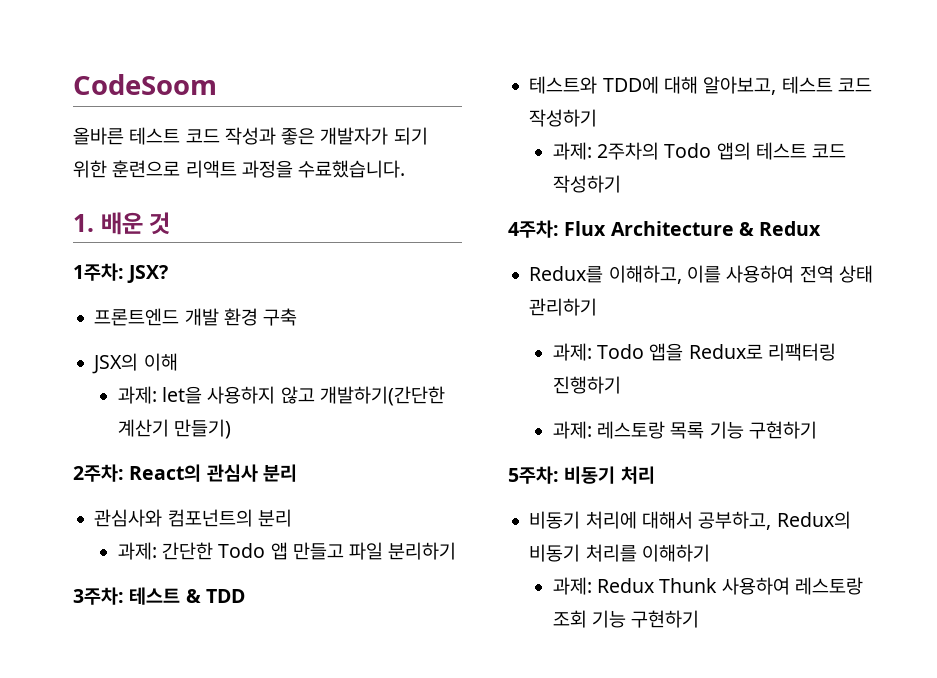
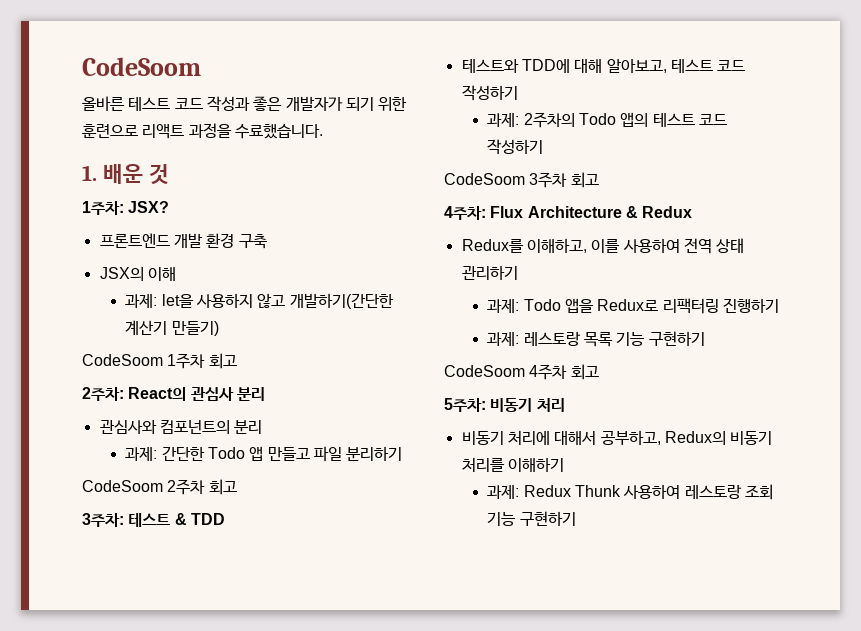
+ CodeSoom 1주차 회고
+ CodeSoom 2주차 회고
+ CodeSoom 3주차 회고
+ CodeSoom 4주차 회고

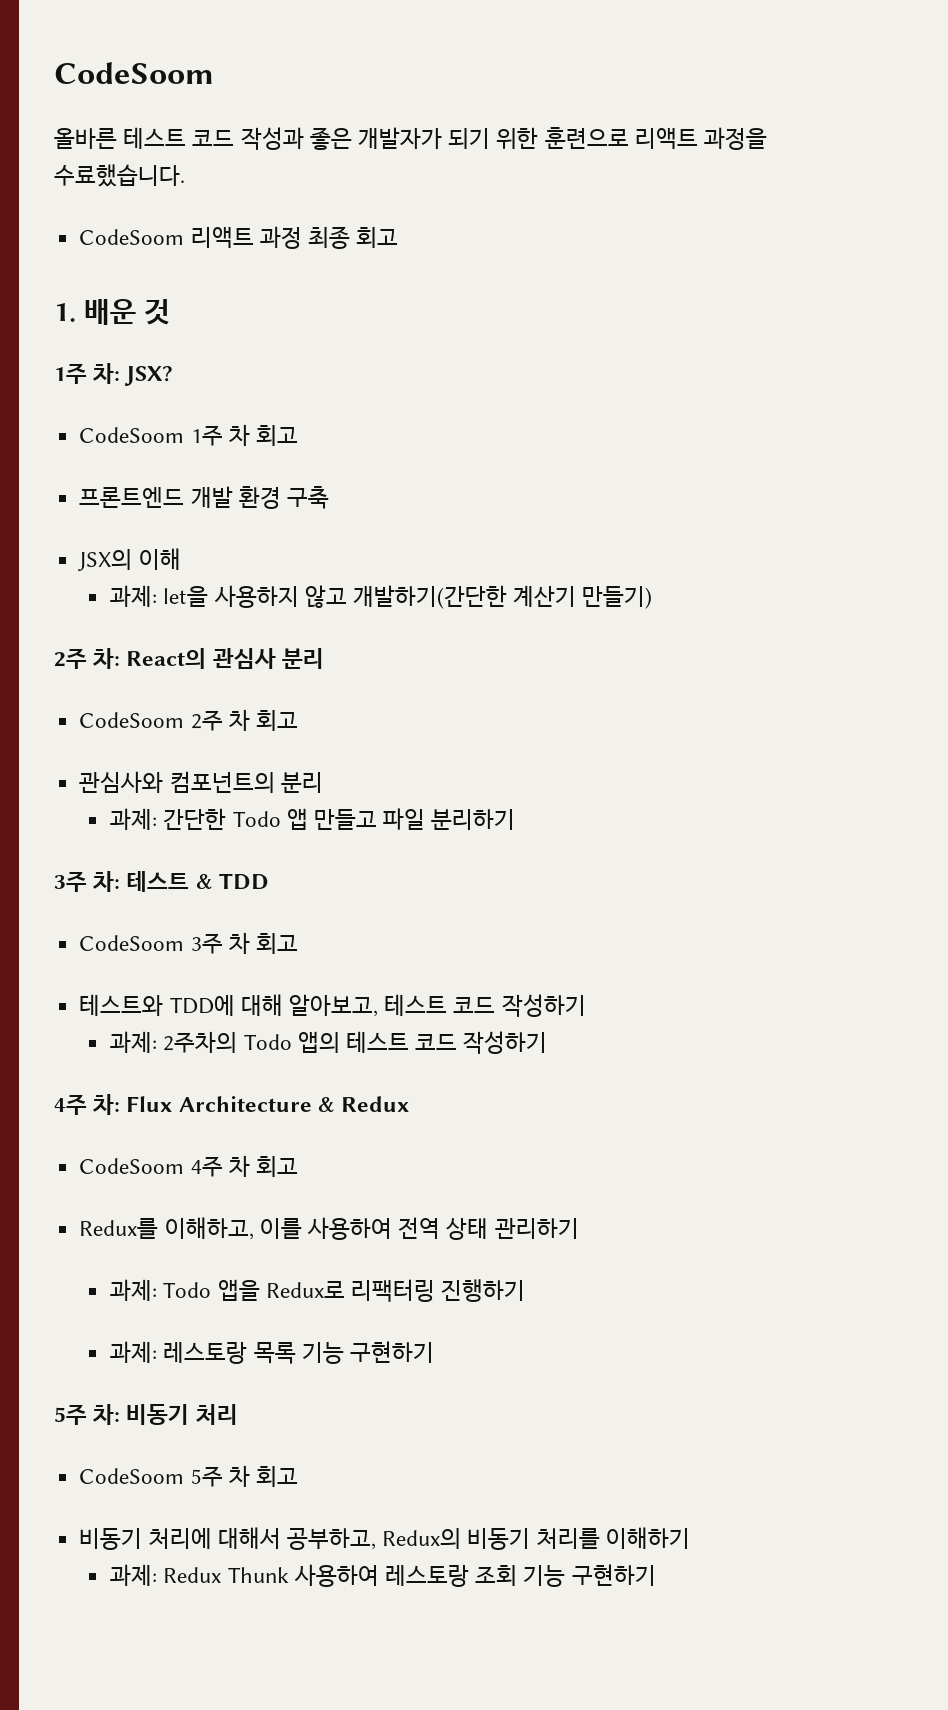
+ CodeSoom 리액트 과정 최종 회고
- 1주차: JSX?
+ 1주 차: JSX?
+ CodeSoom 1주 차 회고
- CodeSoom 1주차 회고
- 2주차: React의 관심사 분리
+ 2주 차: React의 관심사 분리
+ CodeSoom 2주 차 회고
- CodeSoom 2주차 회고
- 3주차: 테스트 & TDD
+ 3주 차: 테스트 & TDD
+ CodeSoom 3주 차 회고
- CodeSoom 3주차 회고
- 4주차: Flux Architecture & Redux
+ 4주 차: Flux Architecture & Redux
+ CodeSoom 4주 차 회고
- CodeSoom 4주차 회고
- 5주차: 비동기 처리
+ 5주 차: 비동기 처리
+ CodeSoom 5주 차 회고

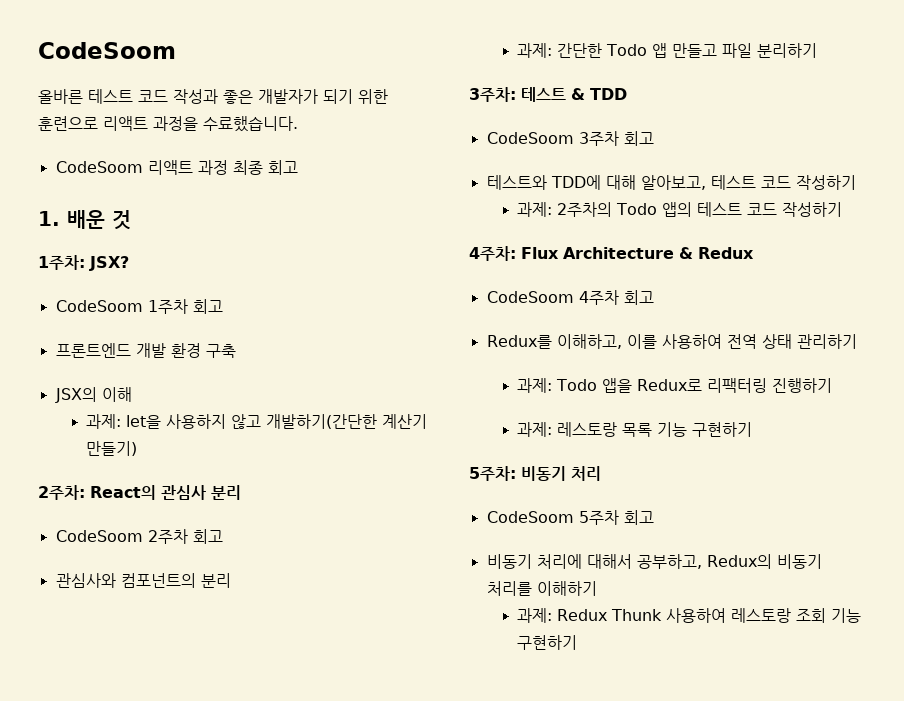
- 1주 차: JSX?
+ 1주차: JSX?
- CodeSoom 1주 차 회고
+ CodeSoom 1주차 회고
- 2주 차: React의 관심사 분리
+ 2주차: React의 관심사 분리
- CodeSoom 2주 차 회고
+ CodeSoom 2주차 회고
- 3주 차: 테스트 & TDD
+ 3주차: 테스트 & TDD
- CodeSoom 3주 차 회고
+ CodeSoom 3주차 회고
- 4주 차: Flux Architecture & Redux
+ 4주차: Flux Architecture & Redux
- CodeSoom 4주 차 회고
+ CodeSoom 4주차 회고
- 5주 차: 비동기 처리
+ 5주차: 비동기 처리
- CodeSoom 5주 차 회고
+ CodeSoom 5주차 회고

